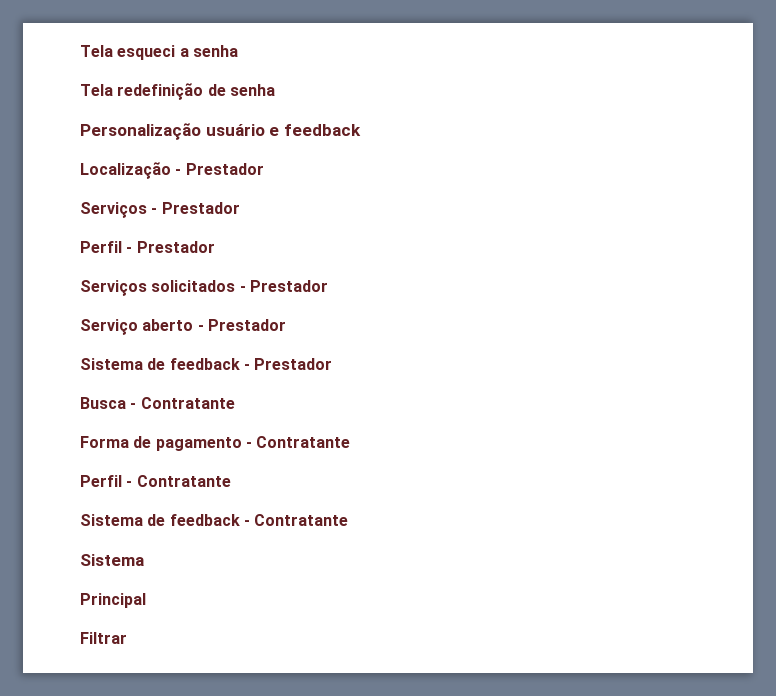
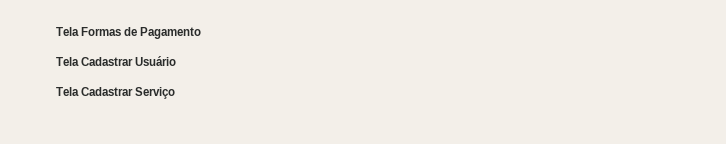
- Tela esqueci a senha
- Tela redefinição de senha
- Personalização usuário e feedback
- Localização - Prestador
- Serviços - Prestador
- Perfil - Prestador
- Serviços solicitados - Prestador
- Serviço aberto - Prestador
- Sistema de feedback - Prestador
- Busca - Contratante
- Forma de pagamento - Contratante
- Perfil - Contratante
- Sistema de feedback - Contratante
- Sistema
- Principal
- Filtrar
+ Tela Formas de Pagamento
+ Tela Cadastrar Usuário
+ Tela Cadastrar Serviço

